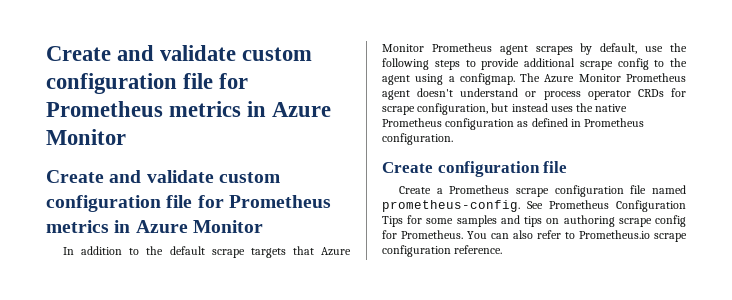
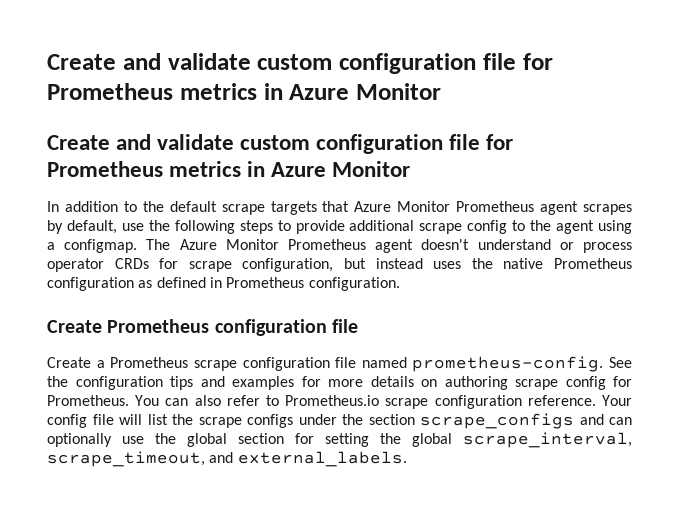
- Create configuration file
+ Create Prometheus configuration file
- See Prometheus Configuration Tips for some samples and tips on authoring scrape config for Prometheus.
+ See the configuration tips and examples for more details on authoring scrape config for Prometheus.
+ Your config file will list the scrape configs under the section scrape_configs and can optionally use the global section for setting the global scrape_interval, scrape_timeout, and external_labels.

